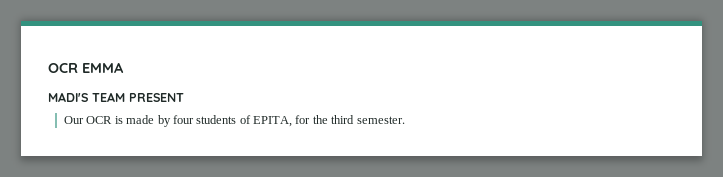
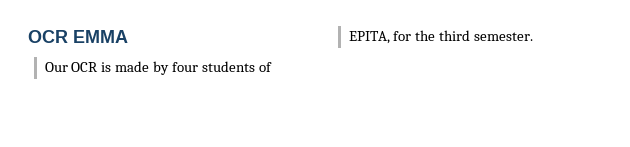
- MADI'S TEAM PRESENT

